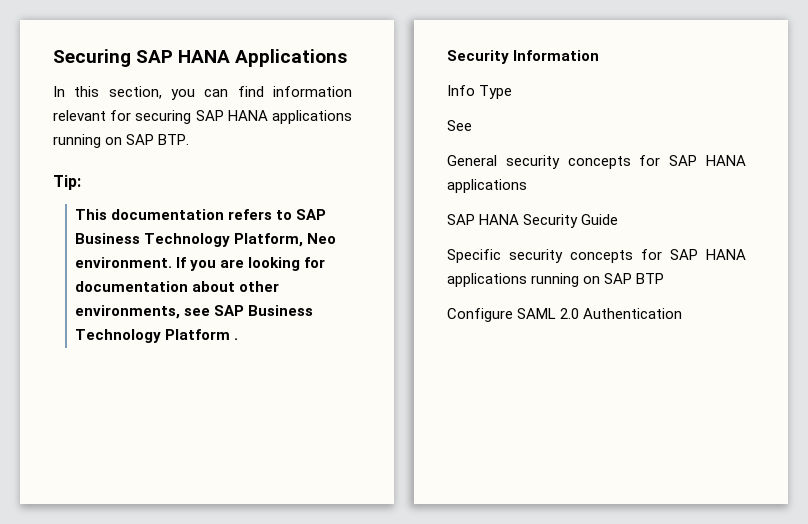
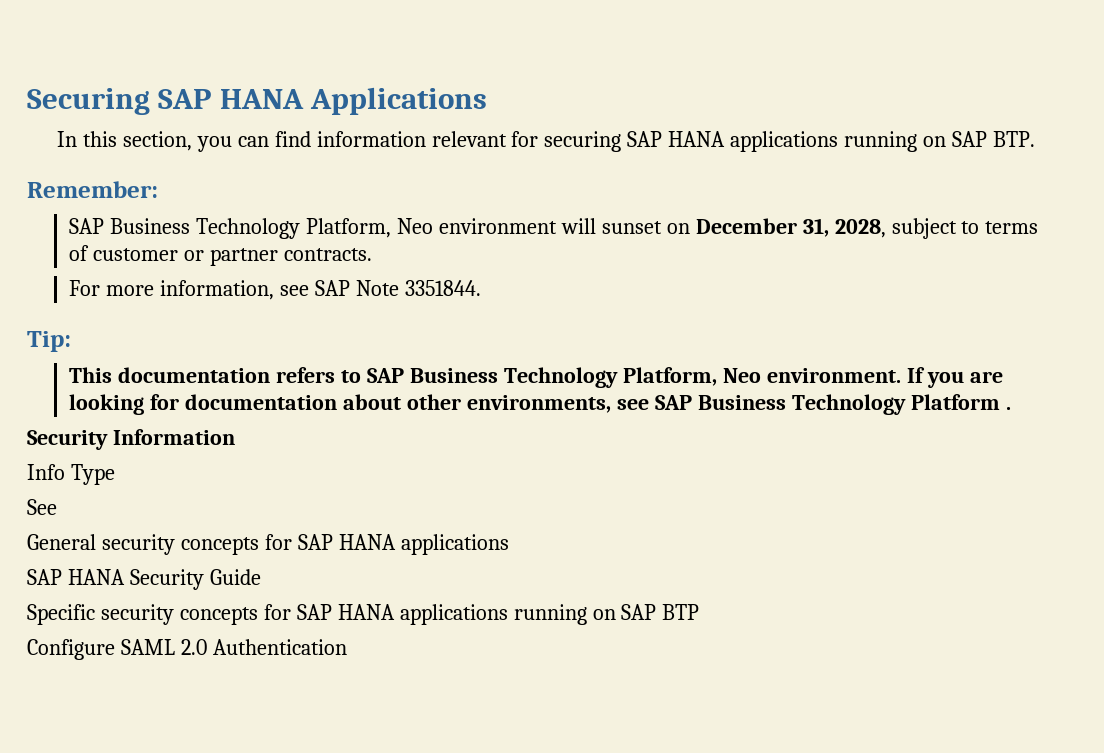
+ Remember:
+ SAP Business Technology Platform, Neo environment will sunset on December 31, 2028, subject to terms of customer or partner contracts.
+ For more information, see SAP Note 3351844.

